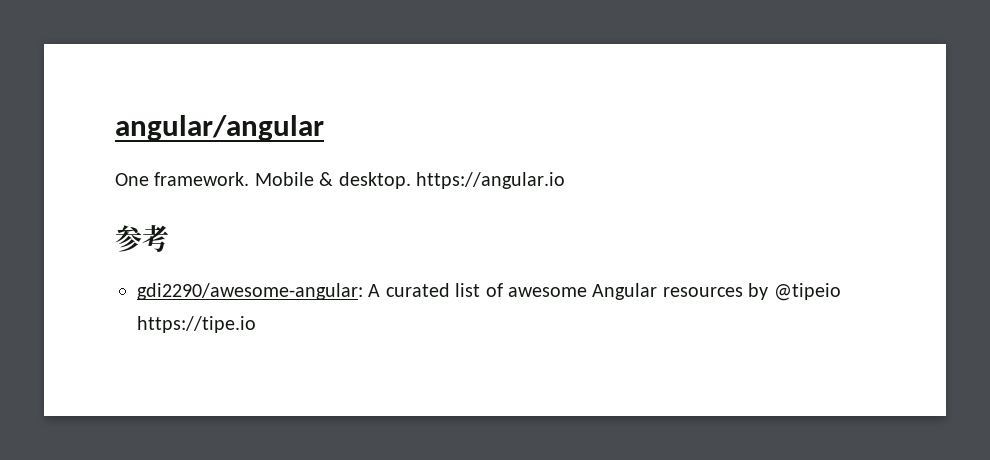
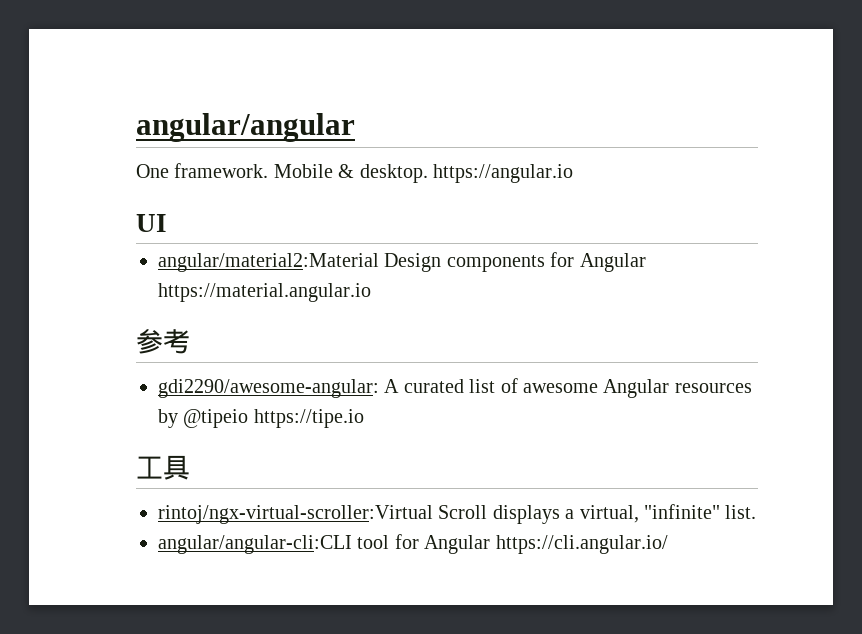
+ UI
+ angular/material2:Material Design components for Angular https://material.angular.io
+ 工具
+ rintoj/ngx-virtual-scroller:Virtual Scroll displays a virtual, "infinite" list.
+ angular/angular-cli:CLI tool for Angular https://cli.angular.io/

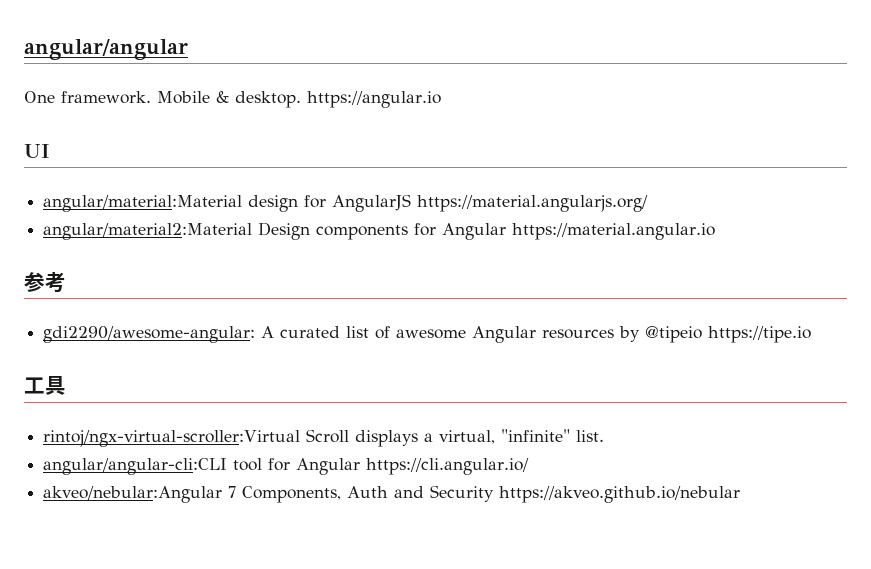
+ angular/material:Material design for AngularJS https://material.angularjs.org/
+ akveo/nebular:Angular 7 Components, Auth and Security https://akveo.github.io/nebular

